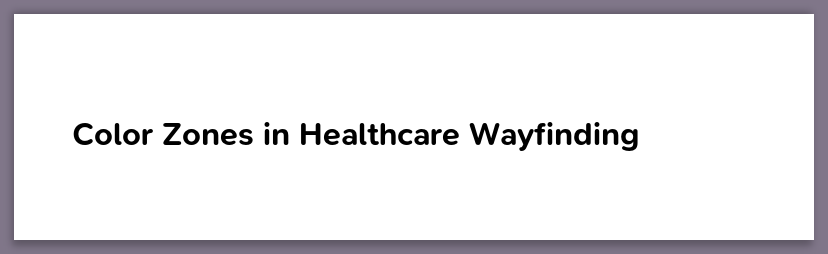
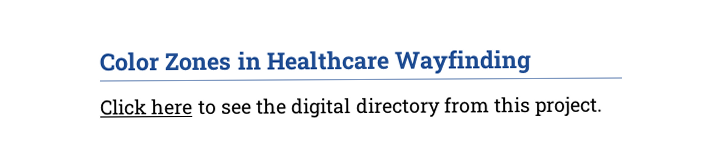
+ Click here to see the digital directory from this project.

